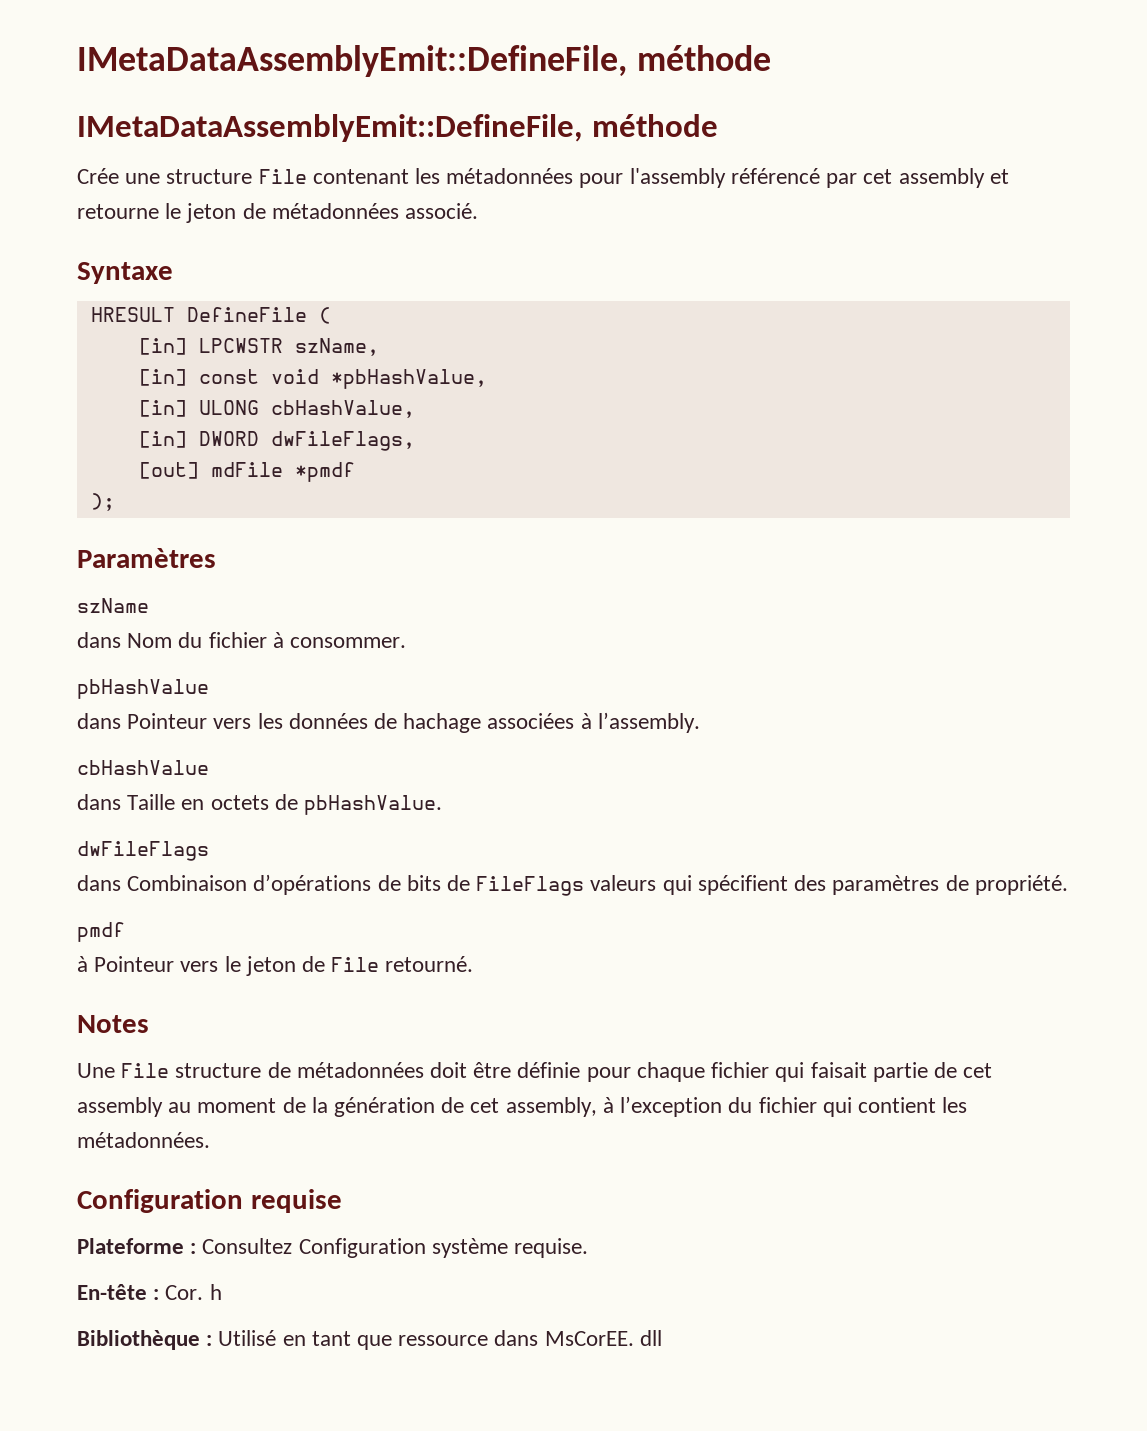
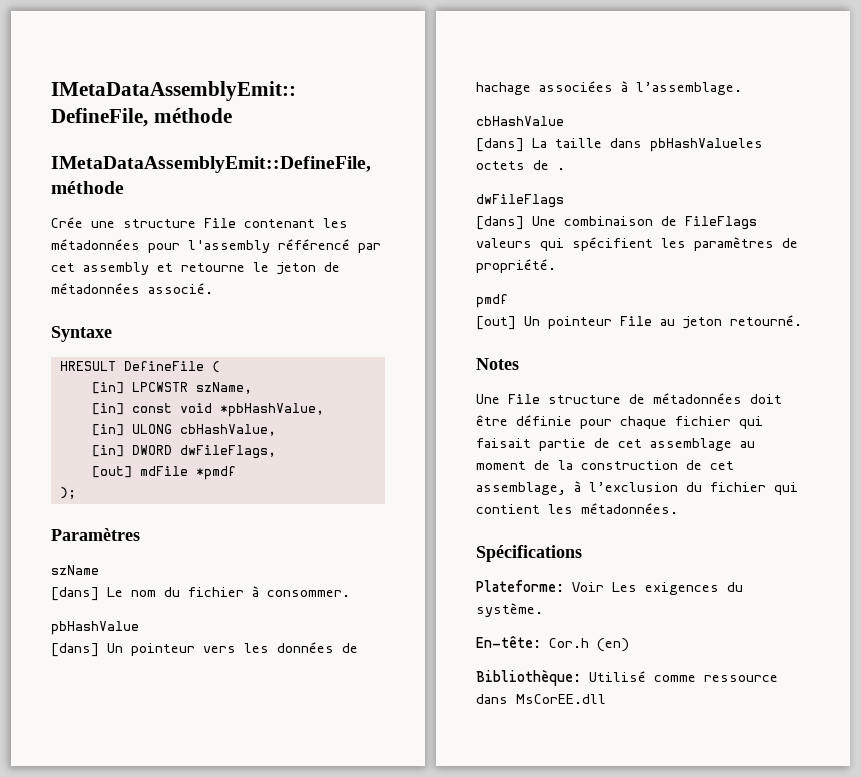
- dans Nom du fichier à consommer.
+ [dans] Le nom du fichier à consommer.
- dans Pointeur vers les données de hachage associées à l’assembly.
+ [dans] Un pointeur vers les données de hachage associées à l’assemblage.
- dans Taille en octets de pbHashValue.
+ [dans] La taille dans pbHashValueles octets de .
- dans Combinaison d’opérations de bits de FileFlags valeurs qui spécifient des paramètres de propriété.
+ [dans] Une combinaison de FileFlags valeurs qui spécifient les paramètres de propriété.
- à Pointeur vers le jeton de File retourné.
+ [out] Un pointeur File au jeton retourné.
- Une File structure de métadonnées doit être définie pour chaque fichier qui faisait partie de cet assembly au moment de la génération de cet assembly, à l’exception du fichier qui contient les métadonnées.
+ Une File structure de métadonnées doit être définie pour chaque fichier qui faisait partie de cet assemblage au moment de la construction de cet assemblage, à l’exclusion du fichier qui contient les métadonnées.
- Configuration requise
- Plateforme : Consultez Configuration système requise.
- En-tête : Cor. h
- Bibliothèque : Utilisé en tant que ressource dans MsCorEE. dll
+ Spécifications
+ Plateforme: Voir Les exigences du système.
+ En-tête: Cor.h (en)
+ Bibliothèque: Utilisé comme ressource dans MsCorEE.dll

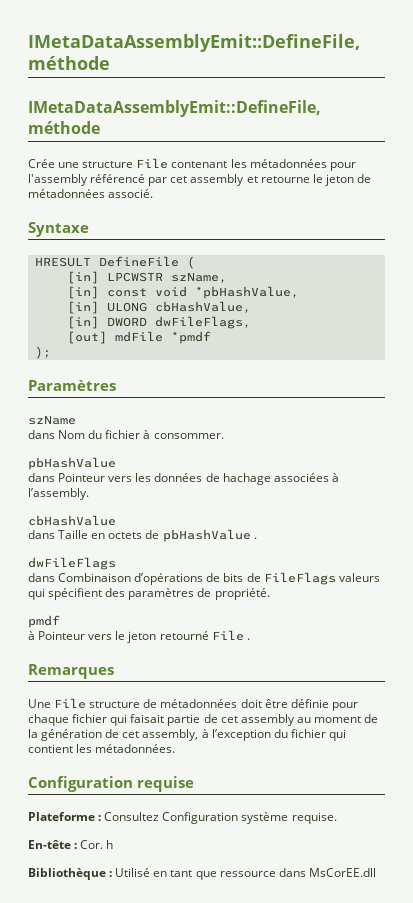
- [dans] Le nom du fichier à consommer.
+ dans Nom du fichier à consommer.
- [dans] Un pointeur vers les données de hachage associées à l’assemblage.
+ dans Pointeur vers les données de hachage associées à l’assembly.
- [dans] La taille dans pbHashValueles octets de .
+ dans Taille en octets de pbHashValue .
- [dans] Une combinaison de FileFlags valeurs qui spécifient les paramètres de propriété.
+ dans Combinaison d’opérations de bits de FileFlags valeurs qui spécifient des paramètres de propriété.
- [out] Un pointeur File au jeton retourné.
- Notes
+ à Pointeur vers le jeton retourné File .
+ Remarques
- Une File structure de métadonnées doit être définie pour chaque fichier qui faisait partie de cet assemblage au moment de la construction de cet assemblage, à l’exclusion du fichier qui contient les métadonnées.
+ Une File structure de métadonnées doit être définie pour chaque fichier qui faisait partie de cet assembly au moment de la génération de cet assembly, à l’exception du fichier qui contient les métadonnées.
- Spécifications
- Plateforme: Voir Les exigences du système.
- En-tête: Cor.h (en)
- Bibliothèque: Utilisé comme ressource dans MsCorEE.dll
+ Configuration requise
+ Plateforme : Consultez Configuration système requise.
+ En-tête : Cor. h
+ Bibliothèque : Utilisé en tant que ressource dans MsCorEE.dll

